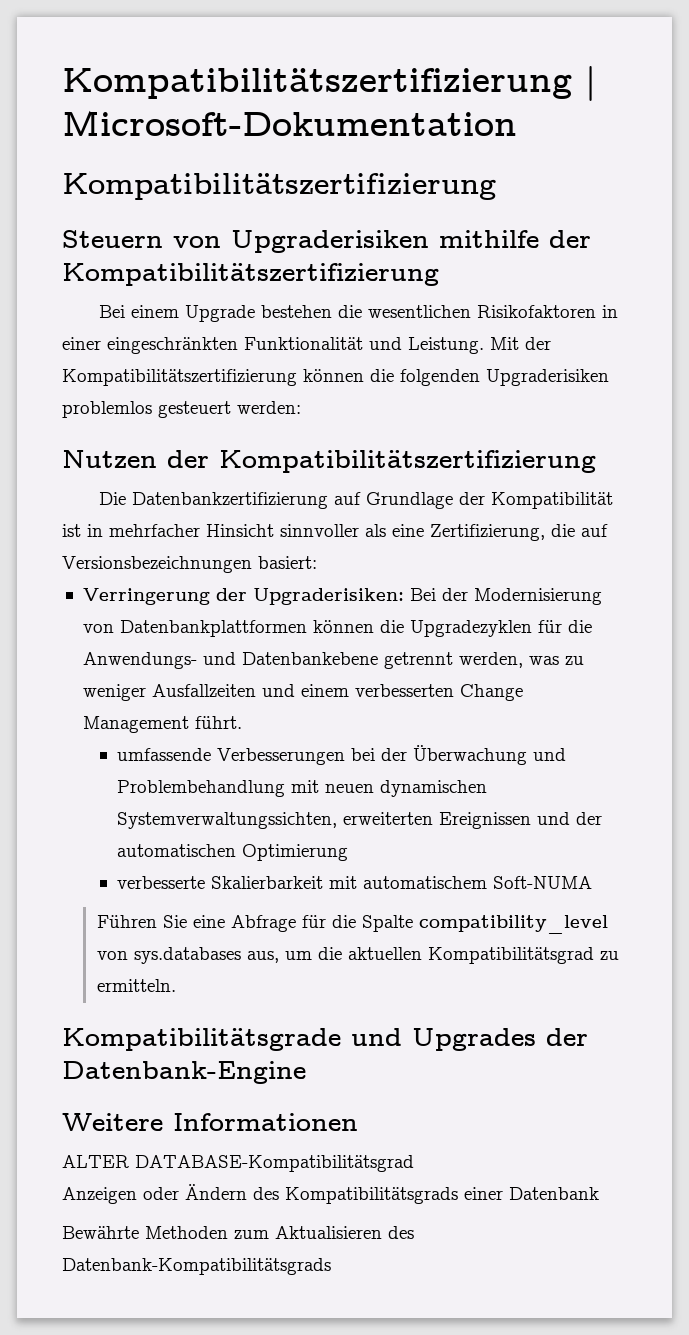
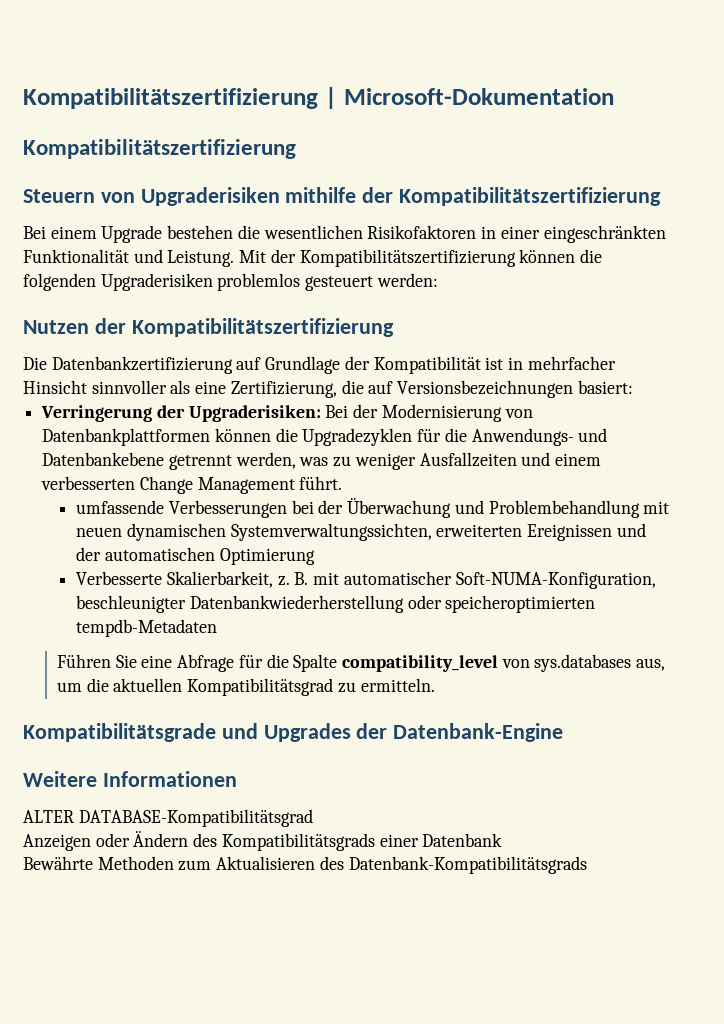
- verbesserte Skalierbarkeit mit automatischem Soft-NUMA
+ Verbesserte Skalierbarkeit, z. B. mit automatischer Soft-NUMA-Konfiguration, beschleunigter Datenbankwiederherstellung oder speicheroptimierten tempdb-Metadaten

